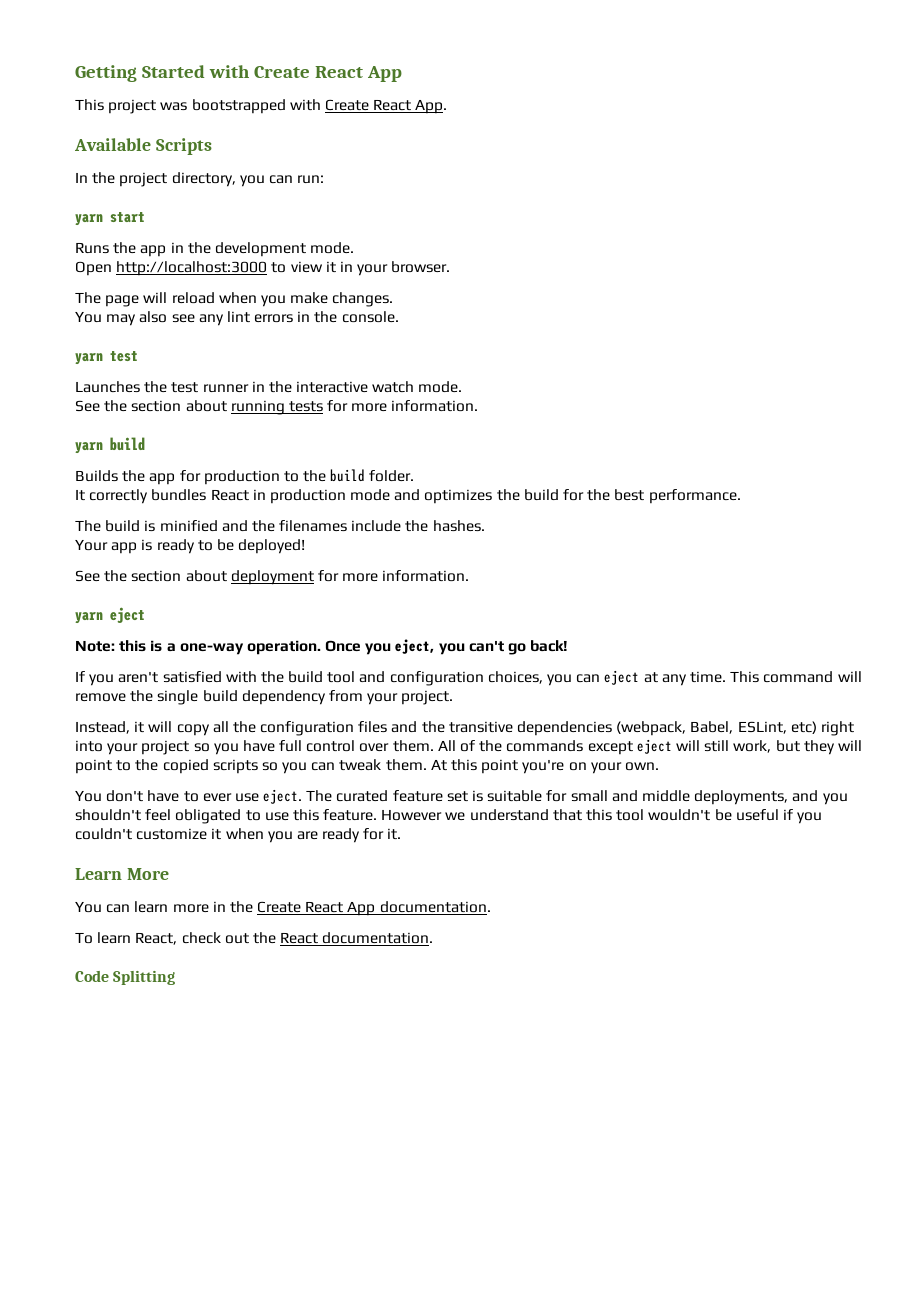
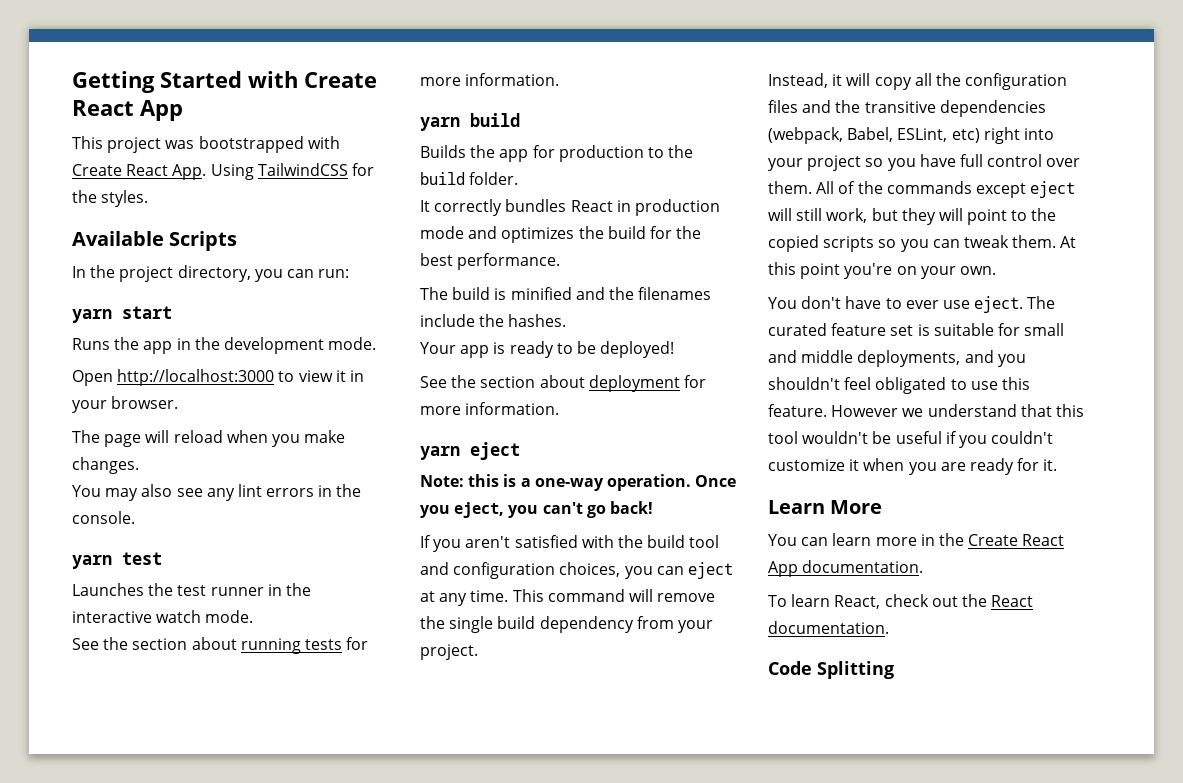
- This project was bootstrapped with Create React App.
+ This project was bootstrapped with Create React App. Using TailwindCSS for the styles.

